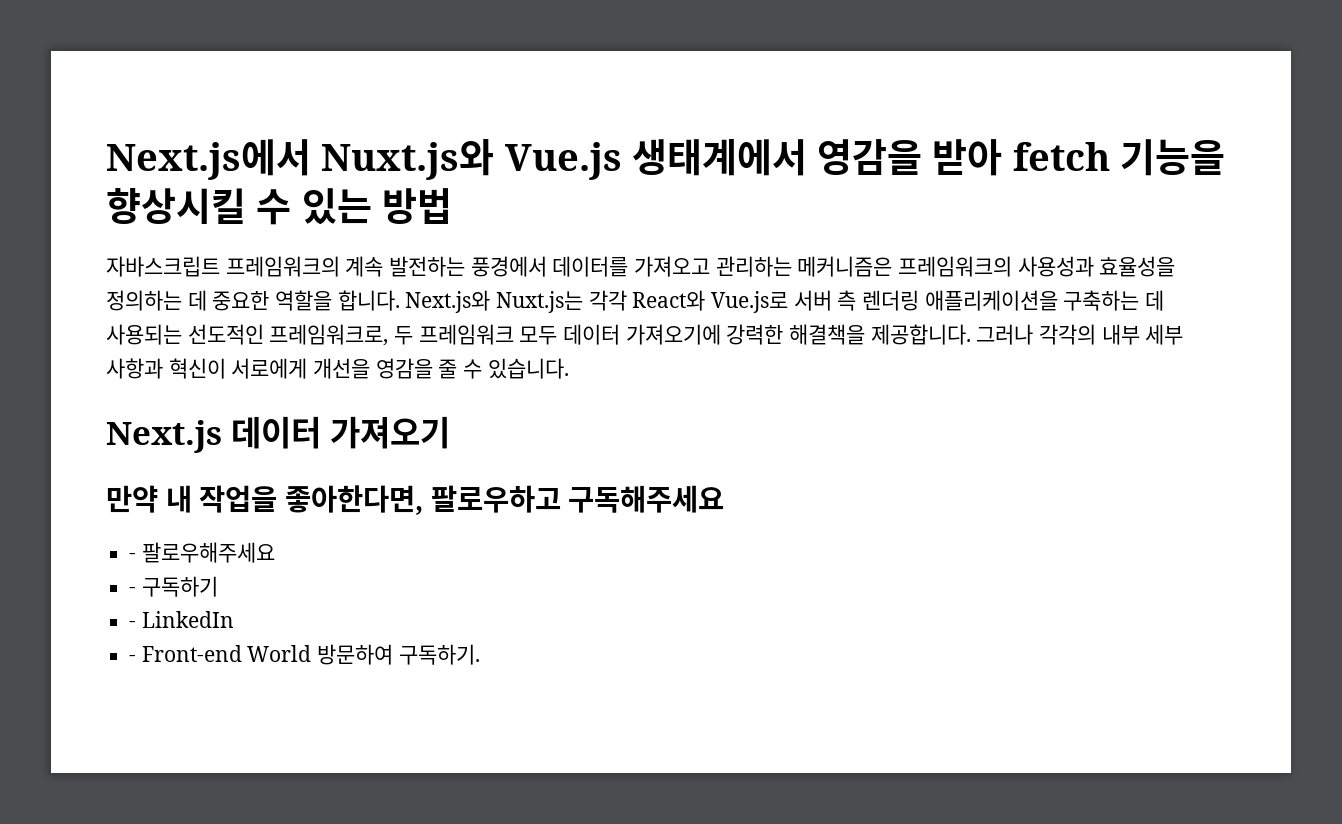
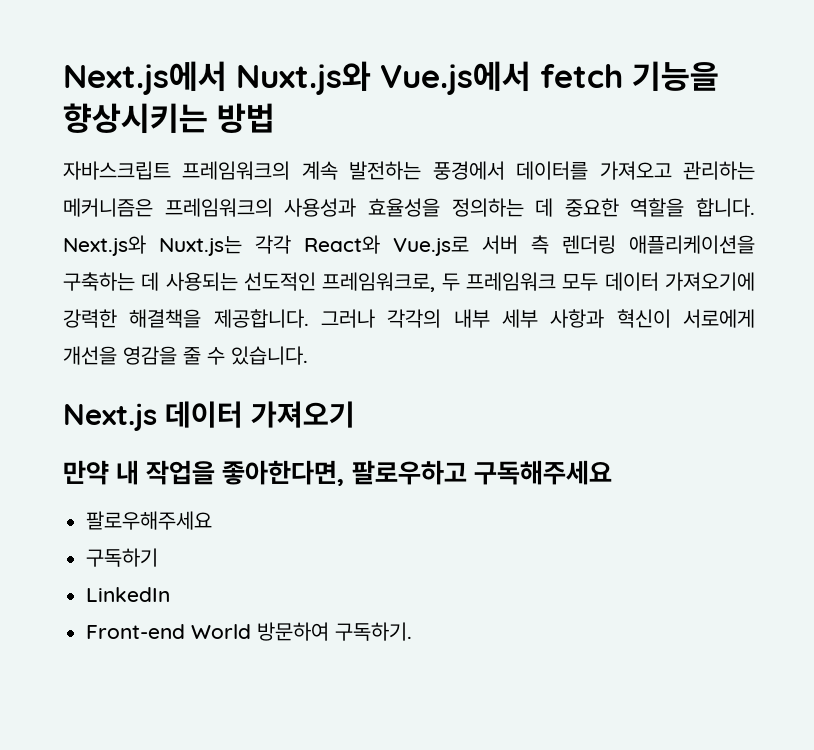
- Next.js에서 Nuxt.js와 Vue.js 생태계에서 영감을 받아 fetch 기능을 향상시킬 수 있는 방법
+ Next.js에서 Nuxt.js와 Vue.js에서 fetch 기능을 향상시키는 방법
- - 팔로우해주세요
+ 팔로우해주세요
- - 구독하기
+ 구독하기
- - LinkedIn
+ LinkedIn
- - Front-end World 방문하여 구독하기.
+ Front-end World 방문하여 구독하기.

